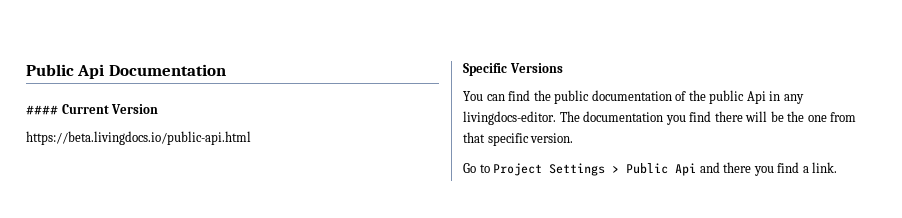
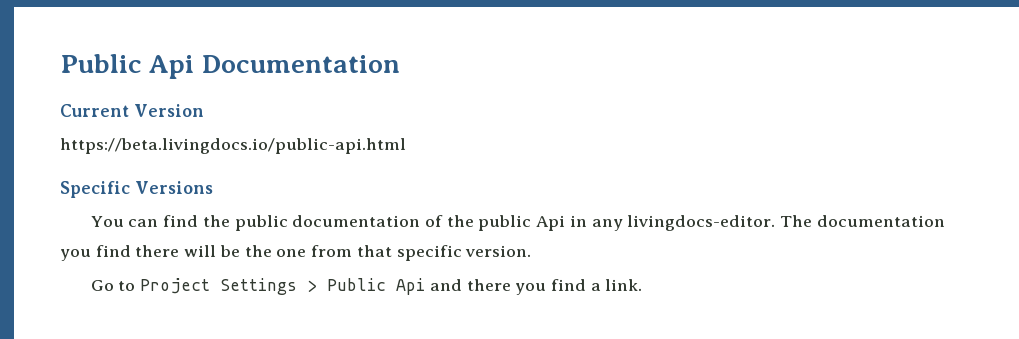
- #### Current Version
+ Current Version

